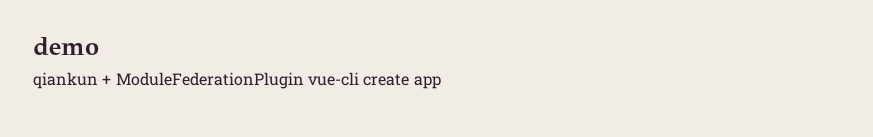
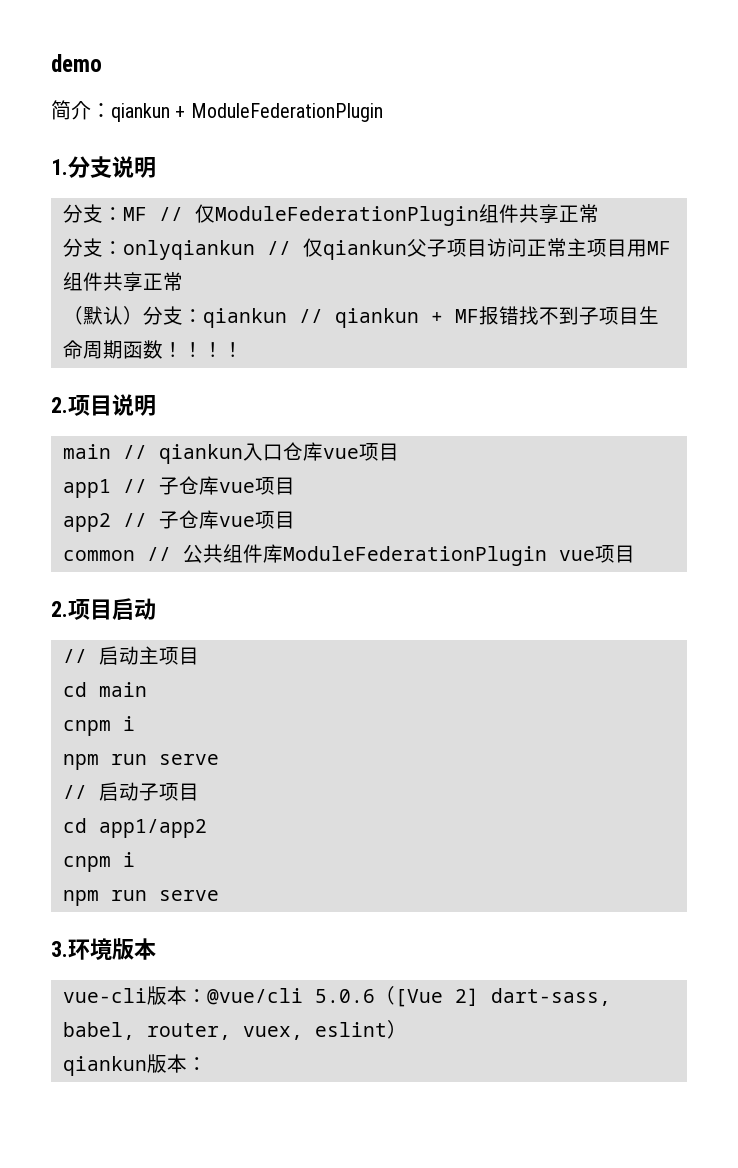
- qiankun + ModuleFederationPlugin vue-cli create app
+ 简介：qiankun + ModuleFederationPlugin
+ 1.分支说明
+ 分支：MF // 仅ModuleFederationPlugin组件共享正常
+ 分支：onlyqiankun // 仅qiankun父子项目访问正常主项目用MF组件共享正常
+ （默认）分支：qiankun // qiankun + MF报错找不到子项目生命周期函数！！！！
+ 2.项目说明
+ main // qiankun入口仓库vue项目
+ app1 // 子仓库vue项目
+ app2 // 子仓库vue项目
+ common // 公共组件库ModuleFederationPlugin vue项目
+ 2.项目启动
+ // 启动主项目
+ cd main
+ cnpm i
+ npm run serve
+ // 启动子项目
+ cd app1/app2
+ cnpm i
+ npm run serve
+ 3.环境版本
+ vue-cli版本：@vue/cli 5.0.6（[Vue 2] dart-sass, babel, router, vuex, eslint）
+ qiankun版本：

